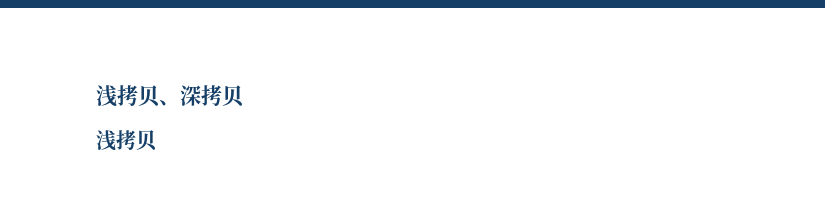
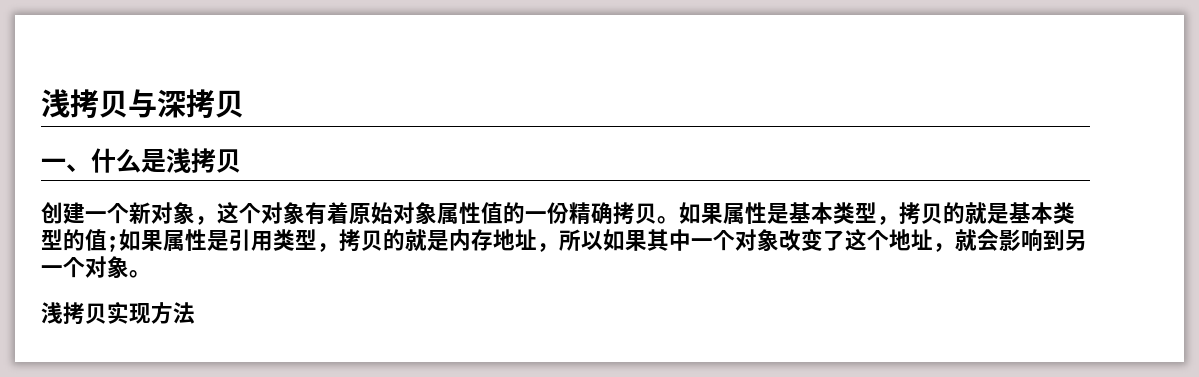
- 浅拷贝、深拷贝
- 浅拷贝
+ 浅拷贝与深拷贝
+ 一、什么是浅拷贝
+ 创建一个新对象，这个对象有着原始对象属性值的一份精确拷贝。如果属性是基本类型，拷贝的就是基本类型的值;如果属性是引用类型，拷贝的就是内存地址，所以如果其中一个对象改变了这个地址，就会影响到另一个对象。
+ 浅拷贝实现方法

